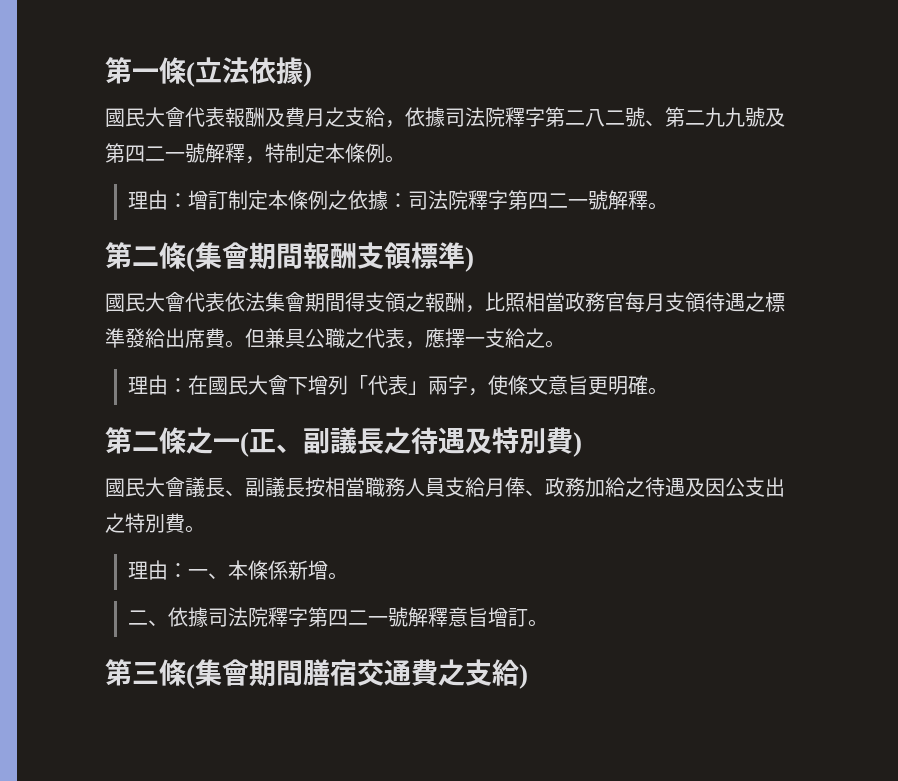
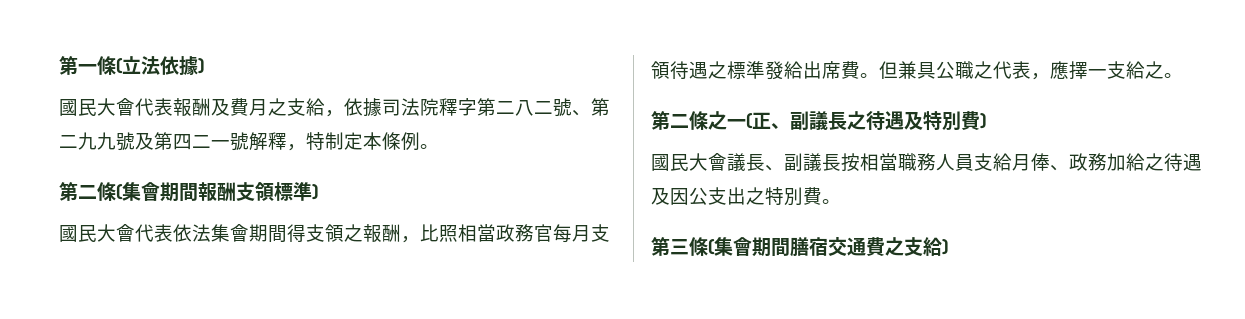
- 理由：增訂制定本條例之依據：司法院釋字第四二一號解釋。
- 理由：在國民大會下增列「代表」兩字，使條文意旨更明確。
- 理由：一、本條係新增。
- 二、依據司法院釋字第四二一號解釋意旨增訂。

